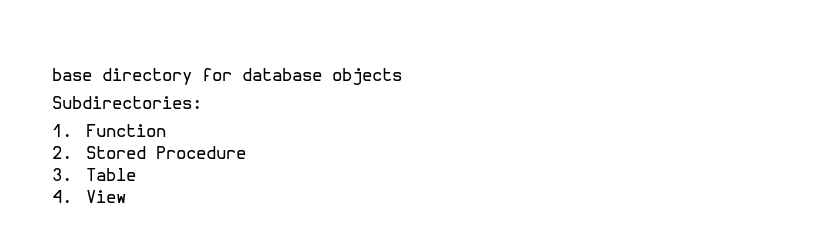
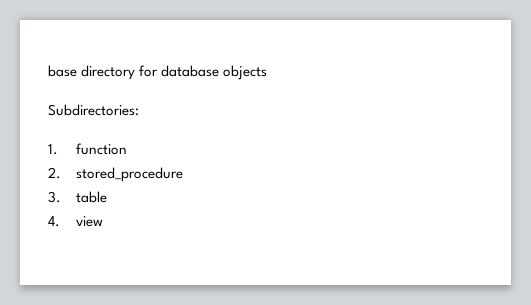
- 1. Function
+ 1. function
- 2. Stored Procedure
+ 2. stored_procedure
- 3. Table
+ 3. table
- 4. View
+ 4. view

